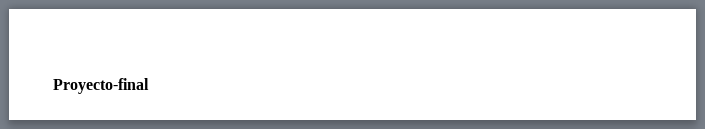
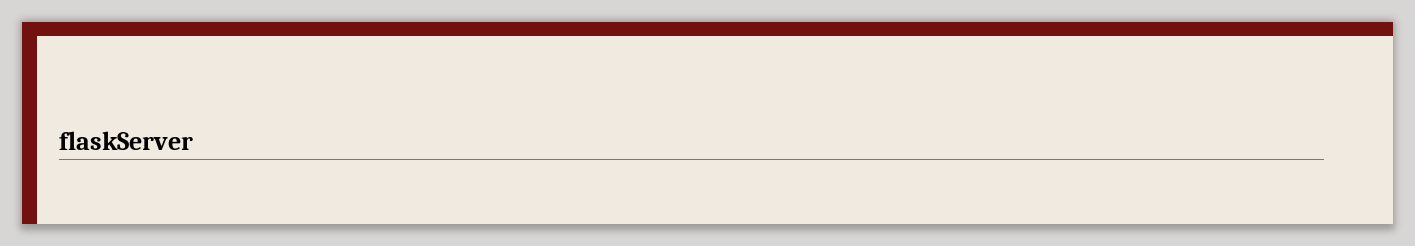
- Proyecto-final
+ flaskServer

